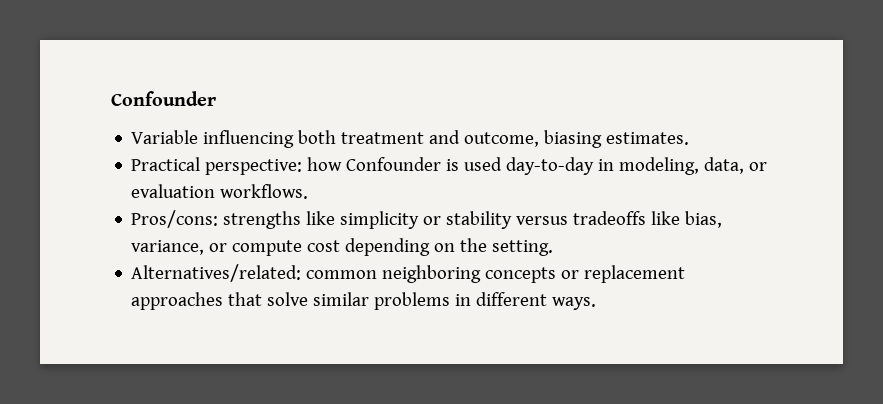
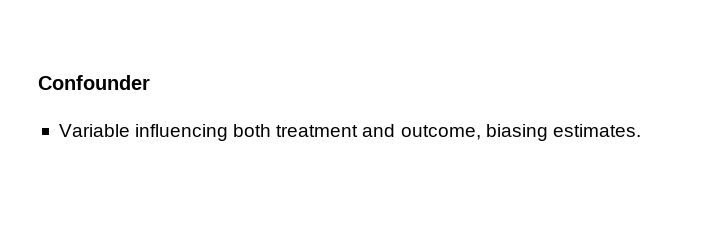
- Practical perspective: how Confounder is used day-to-day in modeling, data, or evaluation workflows.
- Pros/cons: strengths like simplicity or stability versus tradeoffs like bias, variance, or compute cost depending on the setting.
- Alternatives/related: common neighboring concepts or replacement approaches that solve similar problems in different ways.

